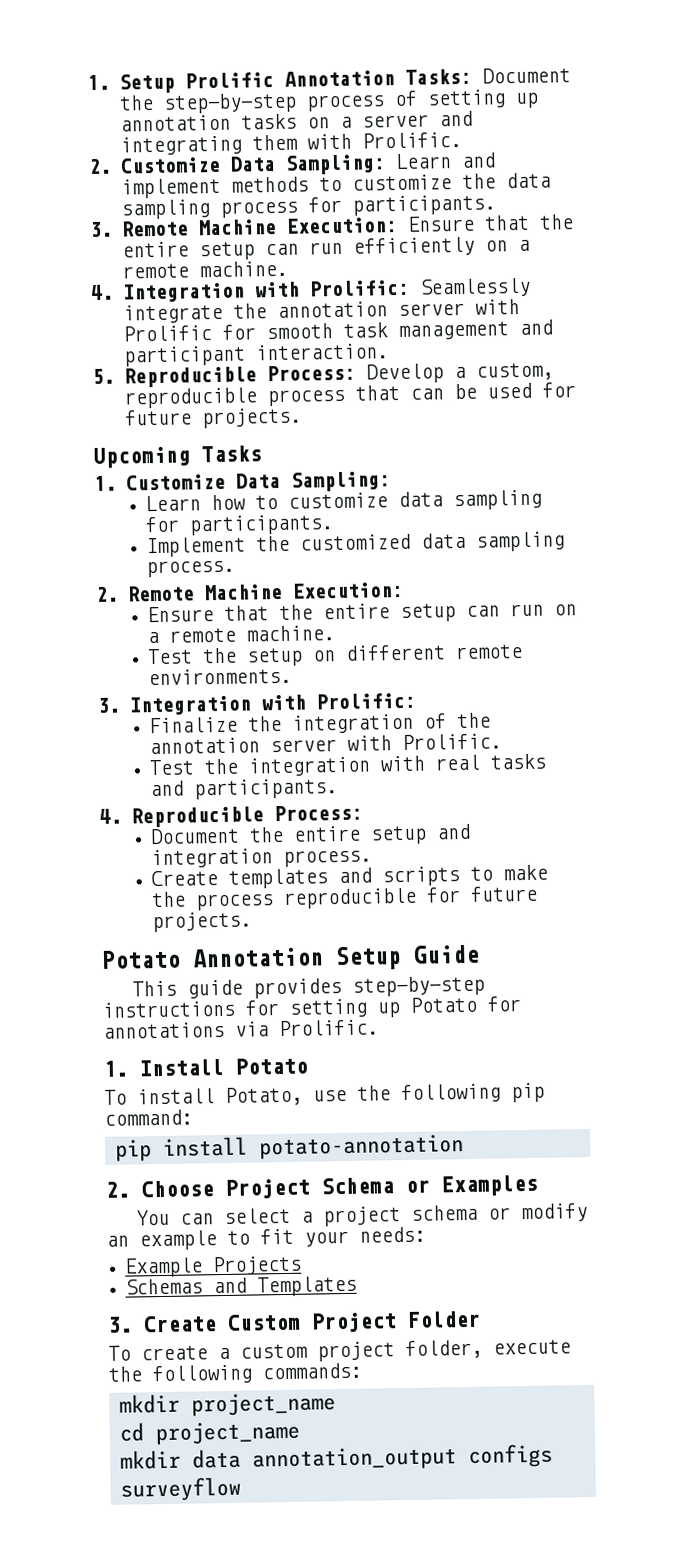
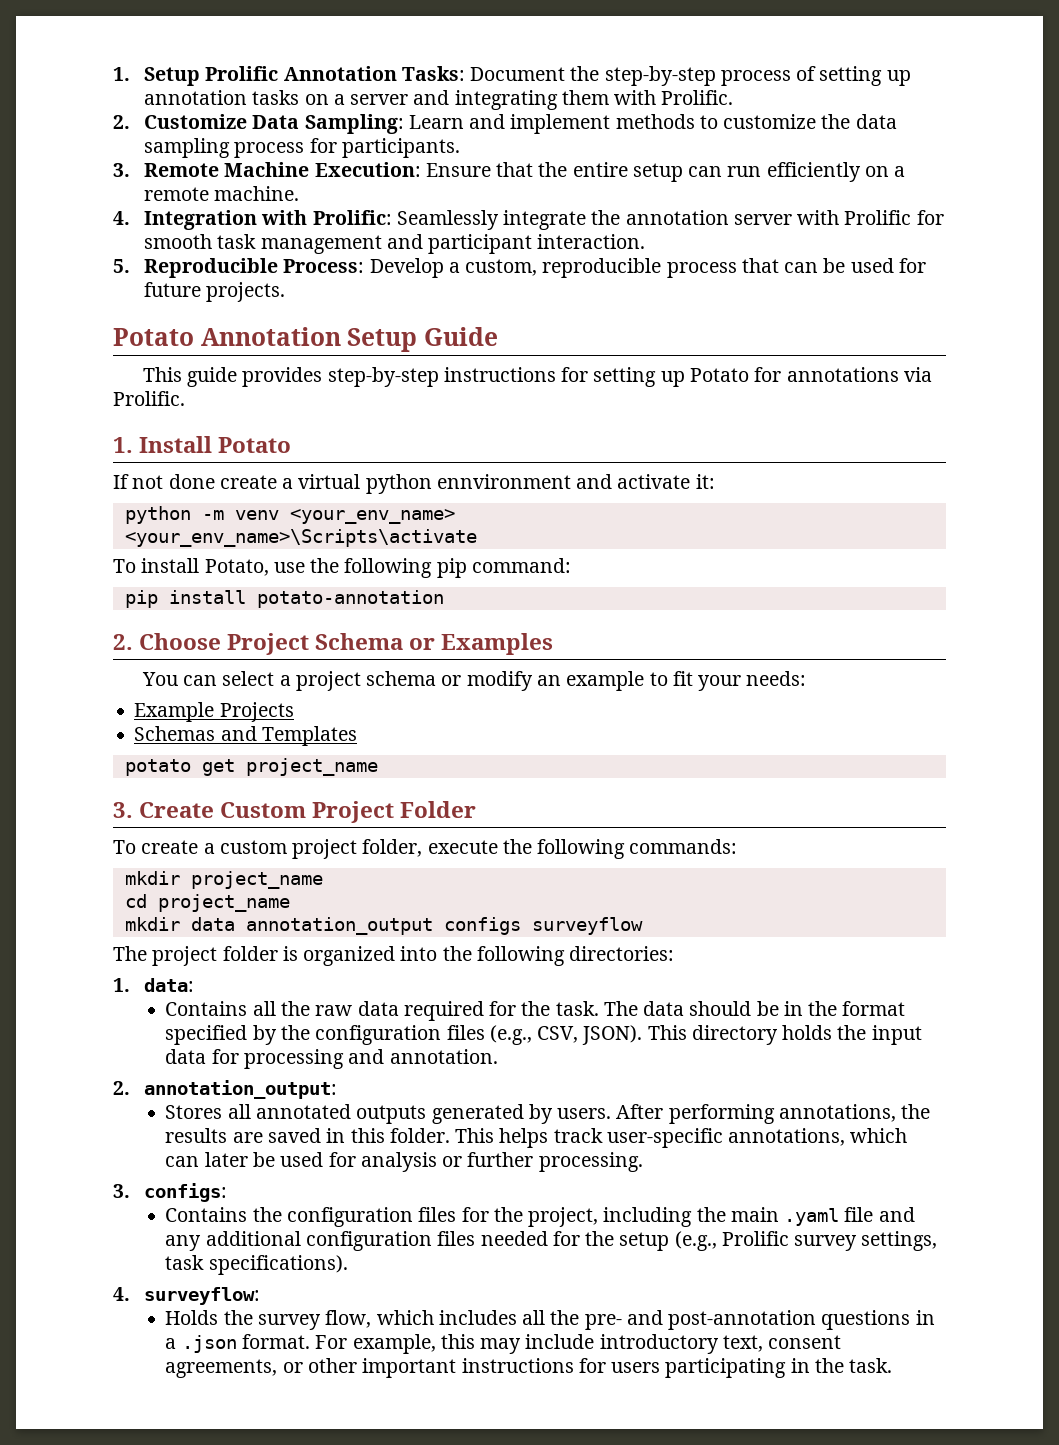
- Upcoming Tasks
- 1. Customize Data Sampling:
- Learn how to customize data sampling for participants.
- Implement the customized data sampling process.
- 2. Remote Machine Execution:
- Ensure that the entire setup can run on a remote machine.
- Test the setup on different remote environments.
- 3. Integration with Prolific:
- Finalize the integration of the annotation server with Prolific.
- Test the integration with real tasks and participants.
- 4. Reproducible Process:
- Document the entire setup and integration process.
- Create templates and scripts to make the process reproducible for future projects.
+ If not done create a virtual python ennvironment and activate it:
+ python -m venv <your_env_name>
+ <your_env_name>\Scripts\activate
+ potato get project_name
+ The project folder is organized into the following directories:
+ 1. data:
+ Contains all the raw data required for the task. The data should be in the format specified by the configuration files (e.g., CSV, JSON). This directory holds the input data for processing and annotation.
+ 2. annotation_output:
+ Stores all annotated outputs generated by users. After performing annotations, the results are saved in this folder. This helps track user-specific annotations, which can later be used for analysis or further processing.
+ 3. configs:
+ Contains the configuration files for the project, including the main .yaml file and any additional configuration files needed for the setup (e.g., Prolific survey settings, task specifications).
+ 4. surveyflow:
+ Holds the survey flow, which includes all the pre- and post-annotation questions in a .json format. For example, this may include introductory text, consent agreements, or other important instructions for users participating in the task.

